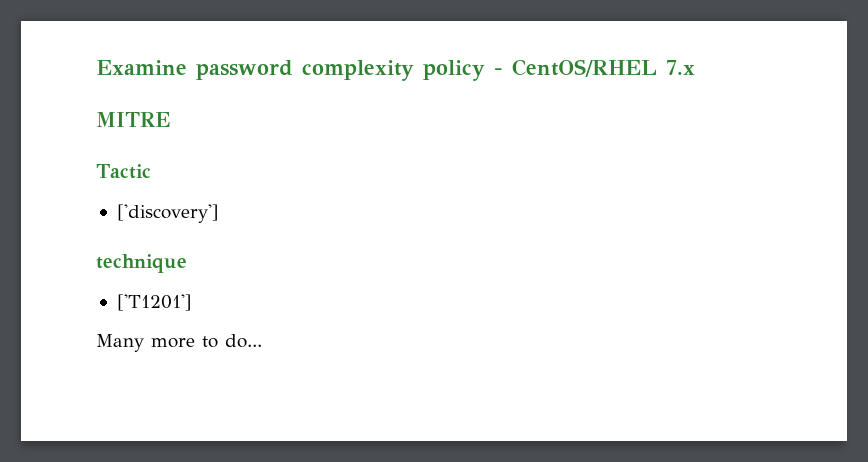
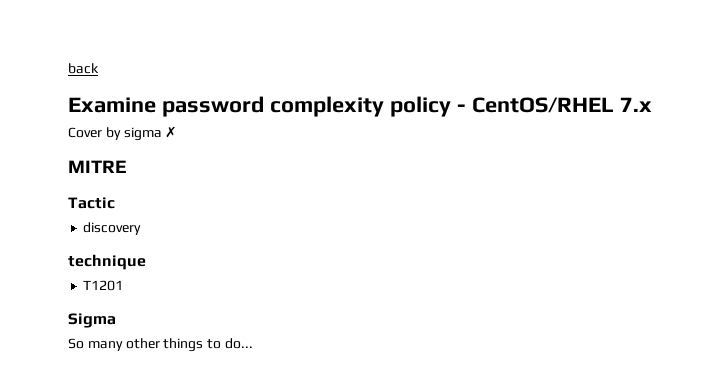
+ back
+ Cover by sigma ✗
- ['discovery']
+ discovery
- ['T1201']
- Many more to do...
+ T1201
+ Sigma
+ So many other things to do...

